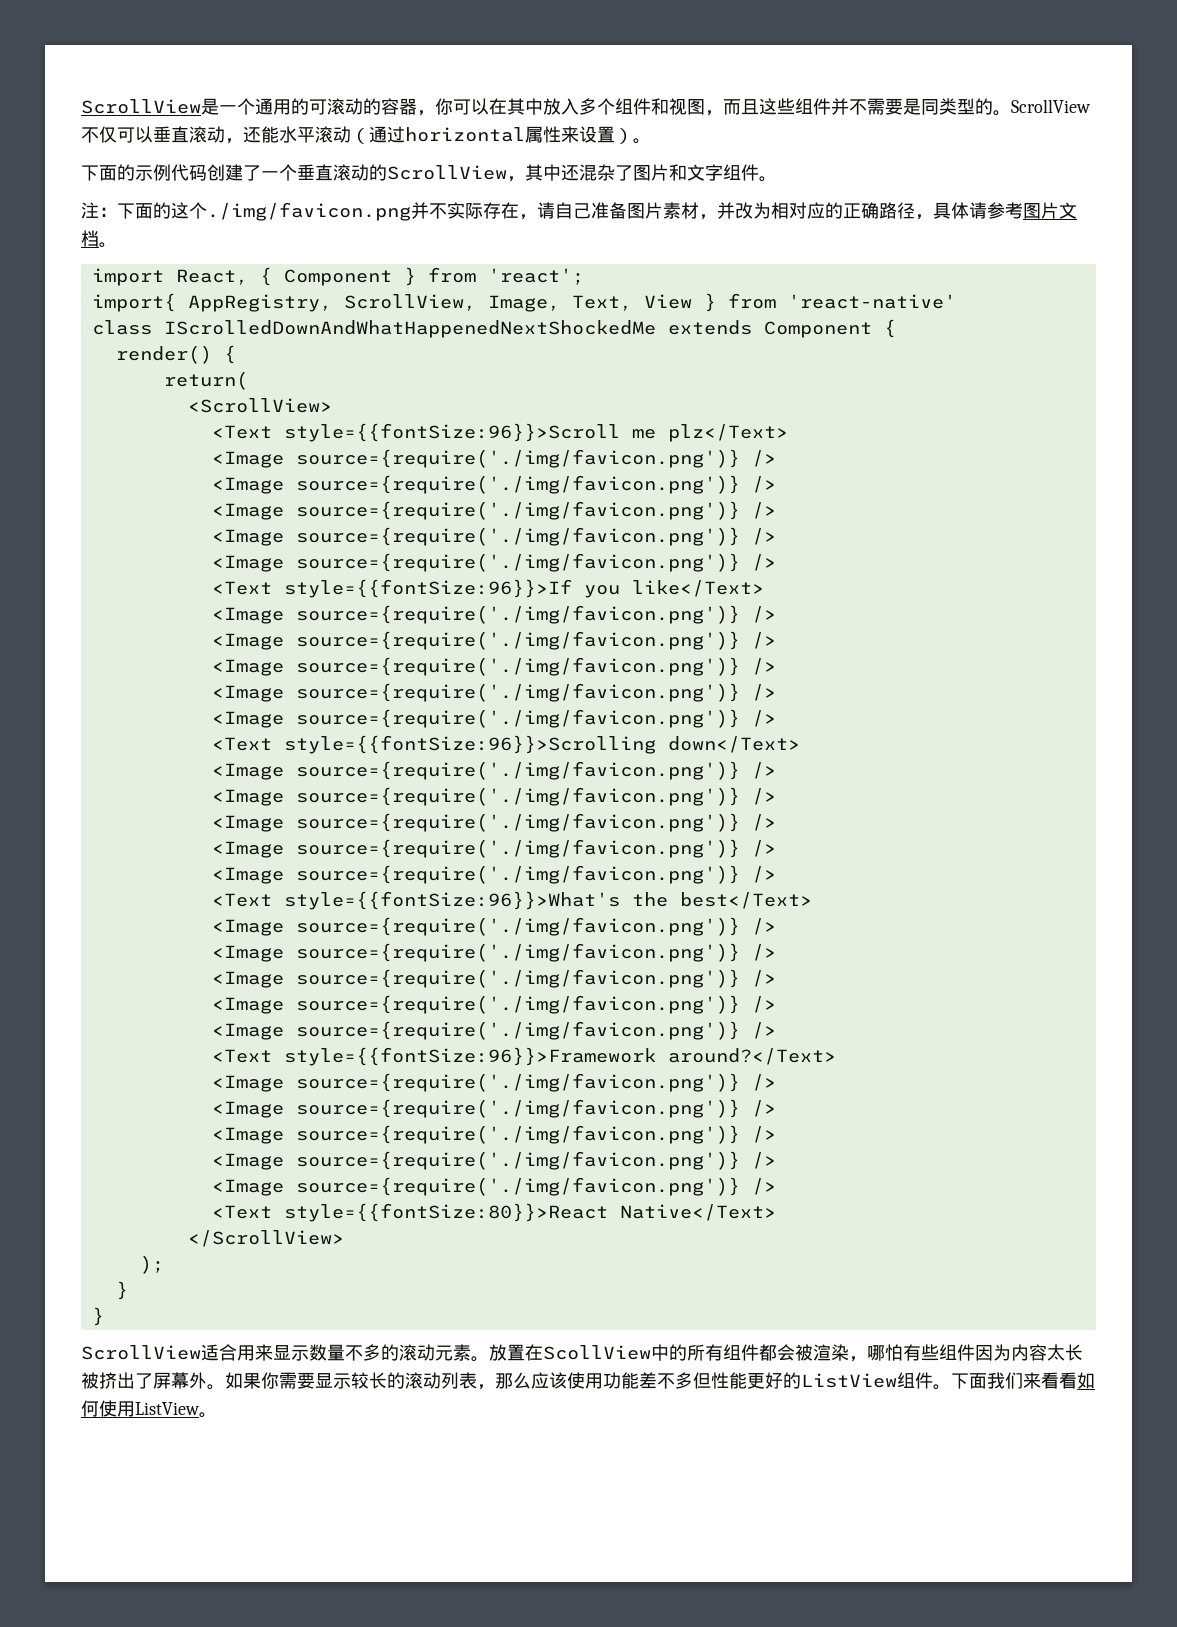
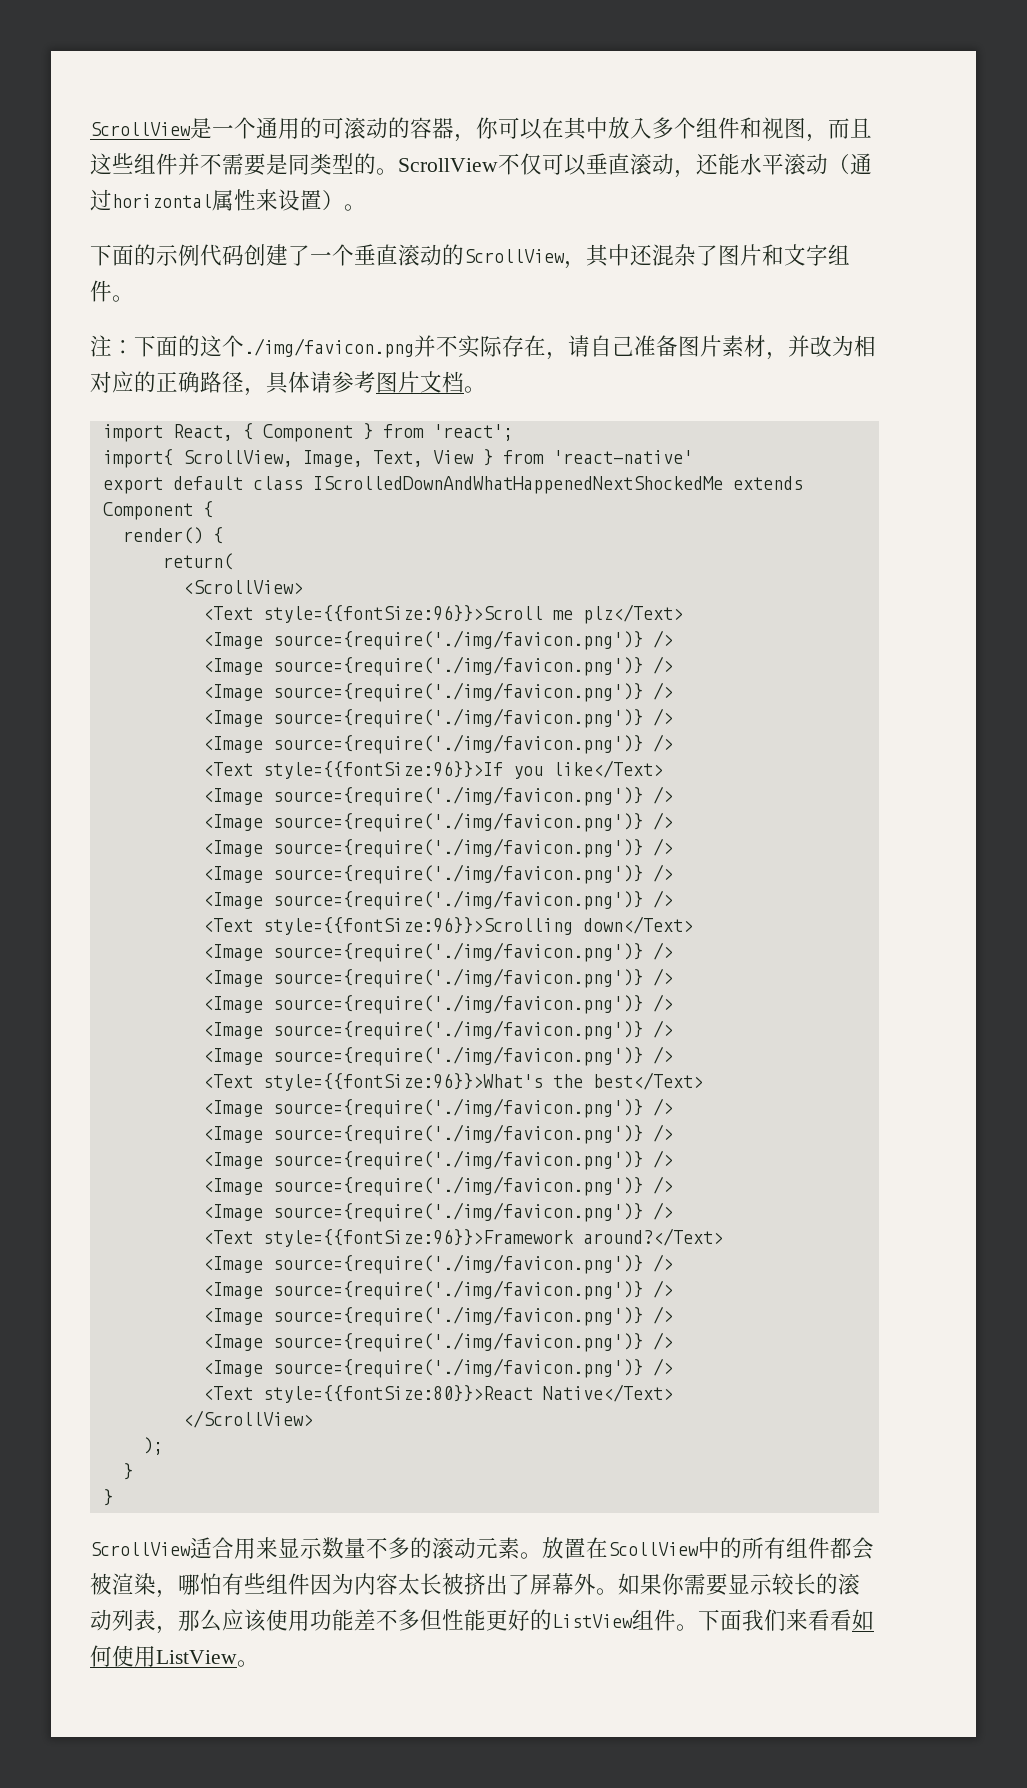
- import{ AppRegistry, ScrollView, Image, Text, View } from 'react-native'
+ import{ ScrollView, Image, Text, View } from 'react-native'
- class IScrolledDownAndWhatHappenedNextShockedMe extends Component {
+ export default class IScrolledDownAndWhatHappenedNextShockedMe extends Component {

